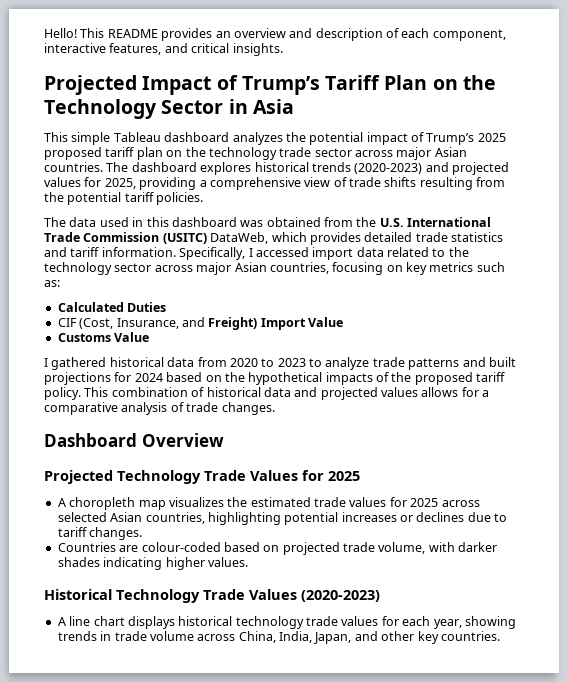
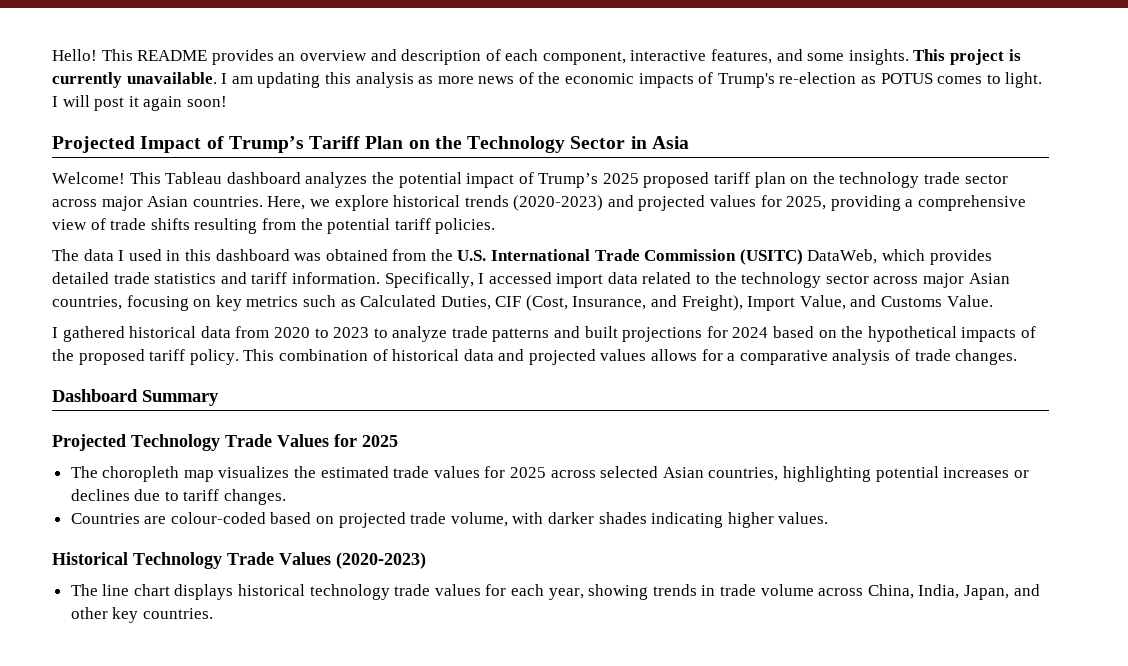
- This README provides an overview and description of each component, interactive features, and critical insights.
+ This README provides an overview and description of each component, interactive features, and some insights. This project is currently unavailable. I am updating this analysis as more news of the economic impacts of Trump's re-election as POTUS comes to light. I will post it again soon!
- This simple Tableau dashboard analyzes the potential impact of Trump’s 2025 proposed tariff plan on the technology trade sector across major Asian countries.
+ Welcome! This Tableau dashboard analyzes the potential impact of Trump’s 2025 proposed tariff plan on the technology trade sector across major Asian countries.
- The dashboard explores historical trends (2020-2023) and projected values for 2025, providing a comprehensive view of trade shifts resulting from the potential tariff policies.
+ Here, we explore historical trends (2020-2023) and projected values for 2025, providing a comprehensive view of trade shifts resulting from the potential tariff policies.
- The data used in this dashboard was obtained from the U.S. International Trade Commission (USITC) DataWeb, which provides detailed trade statistics and tariff information.
+ The data I used in this dashboard was obtained from the U.S. International Trade Commission (USITC) DataWeb, which provides detailed trade statistics and tariff information.
- Specifically, I accessed import data related to the technology sector across major Asian countries, focusing on key metrics such as:
- Calculated Duties
- CIF (Cost, Insurance, and Freight) Import Value
- Customs Value
+ Specifically, I accessed import data related to the technology sector across major Asian countries, focusing on key metrics such as Calculated Duties, CIF (Cost, Insurance, and Freight), Import Value, and Customs Value.
- Dashboard Overview
+ Dashboard Summary
- A choropleth map visualizes the estimated trade values for 2025 across selected Asian countries, highlighting potential increases or declines due to tariff changes.
+ The choropleth map visualizes the estimated trade values for 2025 across selected Asian countries, highlighting potential increases or declines due to tariff changes.
- A line chart displays historical technology trade values for each year, showing trends in trade volume across China, India, Japan, and other key countries.
+ The line chart displays historical technology trade values for each year, showing trends in trade volume across China, India, Japan, and other key countries.

